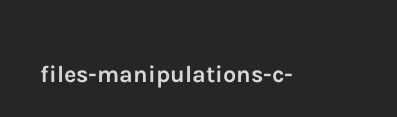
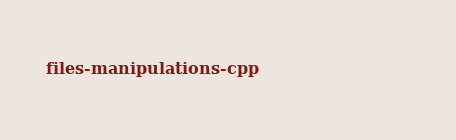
- files-manipulations-c-
+ files-manipulations-cpp

